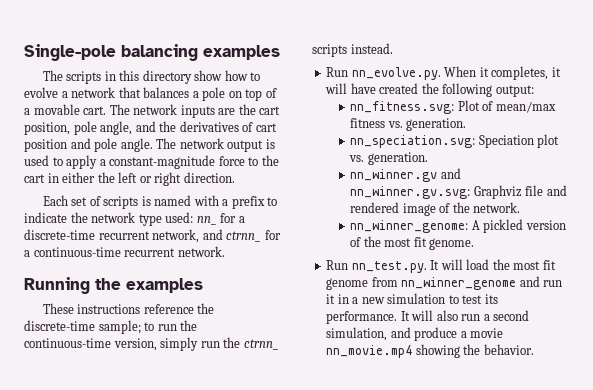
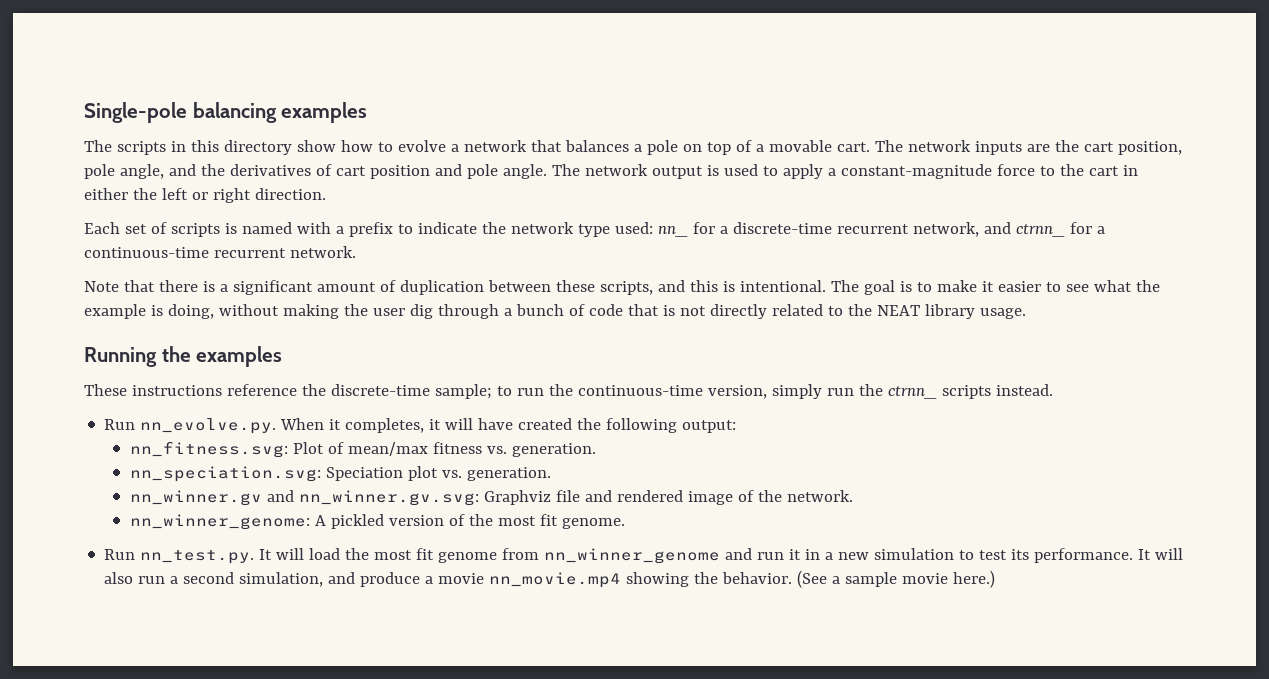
+ Note that there is a significant amount of duplication between these scripts, and this is intentional. The goal is to make it easier to see what the example is doing, without making the user dig through a bunch of code that is not directly related to the NEAT library usage.
+ (See a sample movie here.)

